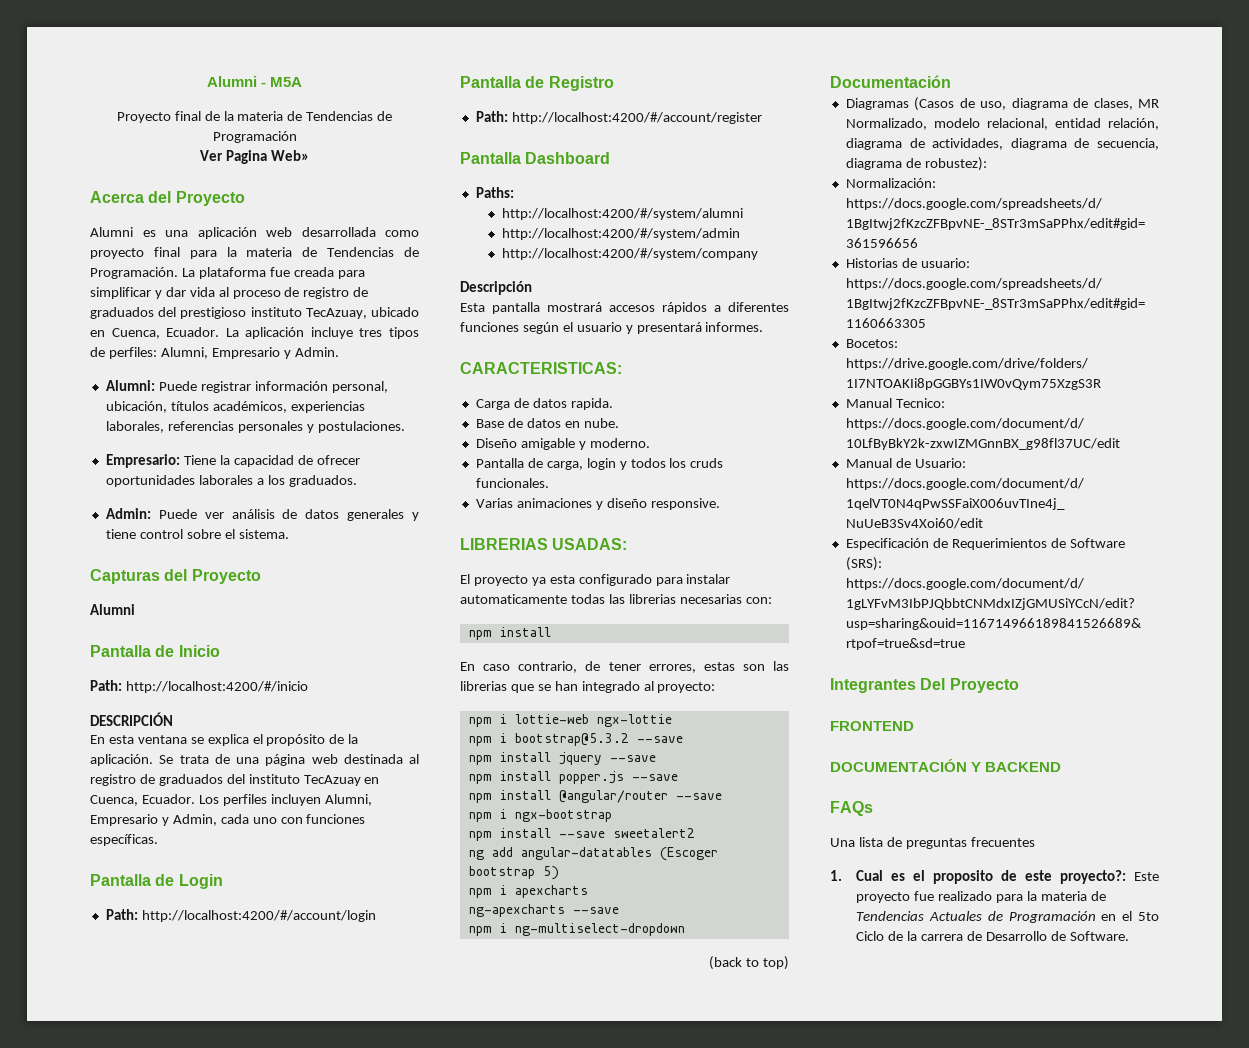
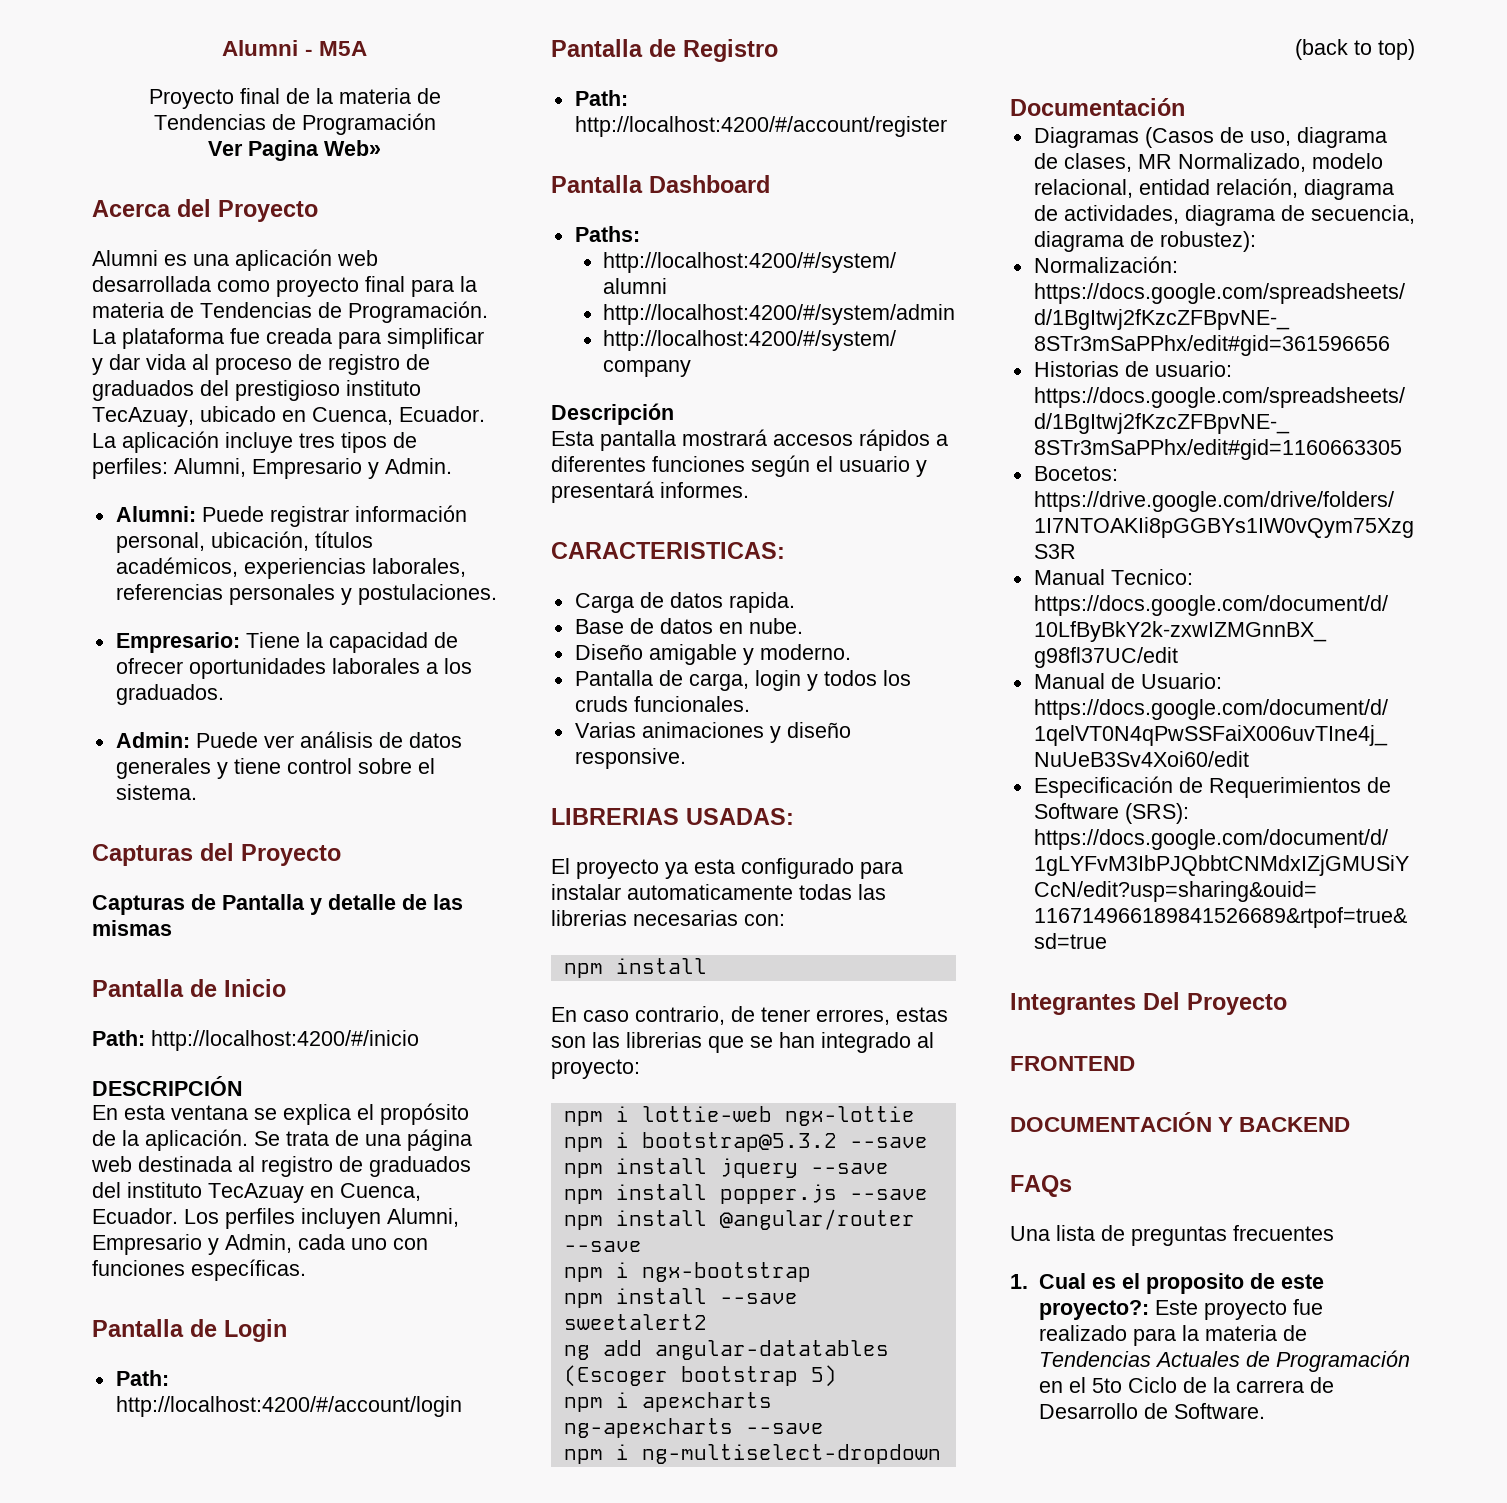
  Capturas del Proyecto
- Alumni
+ Capturas de Pantalla y detalle de las mismas

